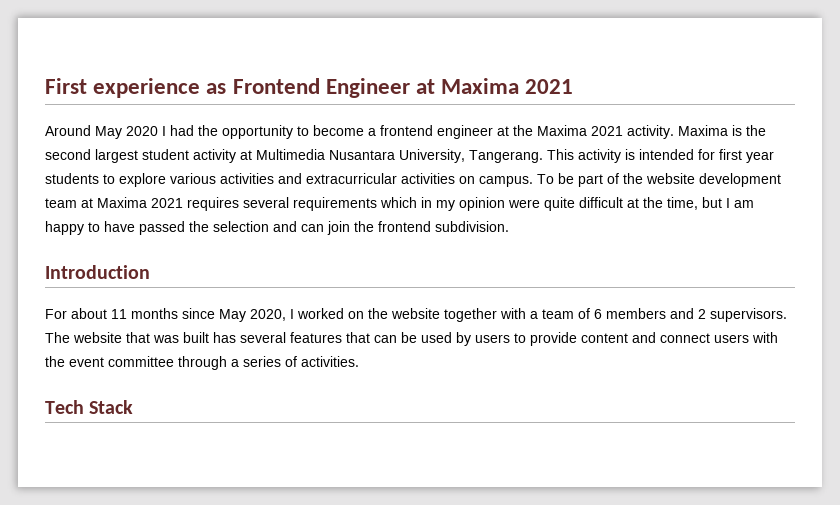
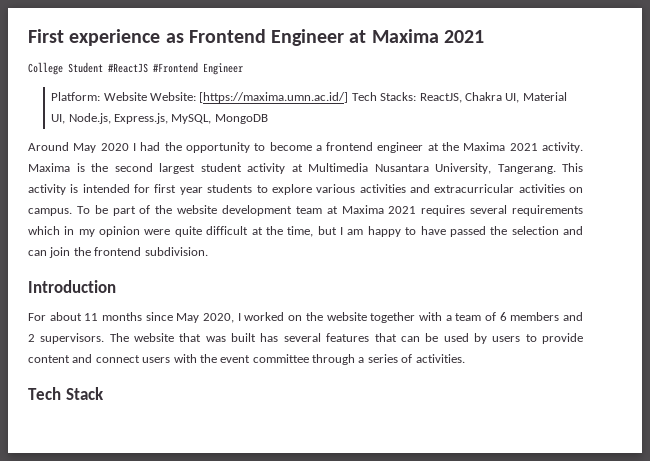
+ College Student #ReactJS #Frontend Engineer
+ Platform: Website Website: [https://maxima.umn.ac.id/] Tech Stacks: ReactJS, Chakra UI, Material UI, Node.js, Express.js, MySQL, MongoDB

